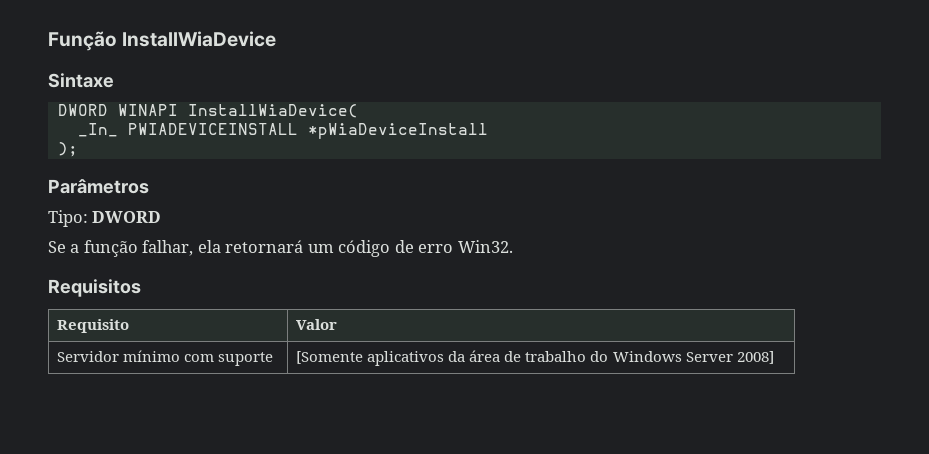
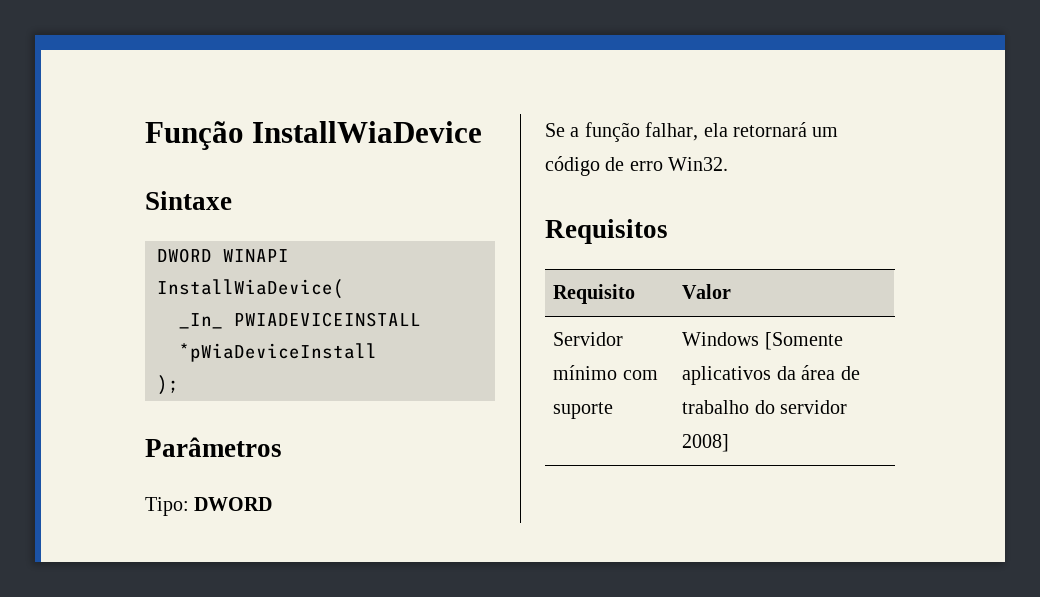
- Servidor mínimo com suporte | [Somente aplicativos da área de trabalho do Windows Server 2008]
+ Servidor mínimo com suporte | Windows [Somente aplicativos da área de trabalho do servidor 2008]

